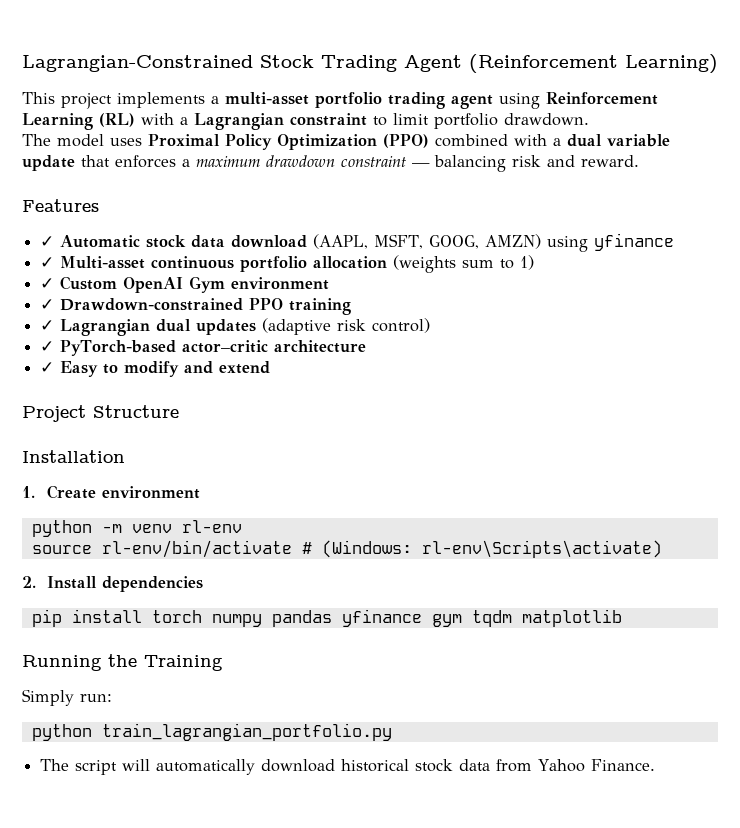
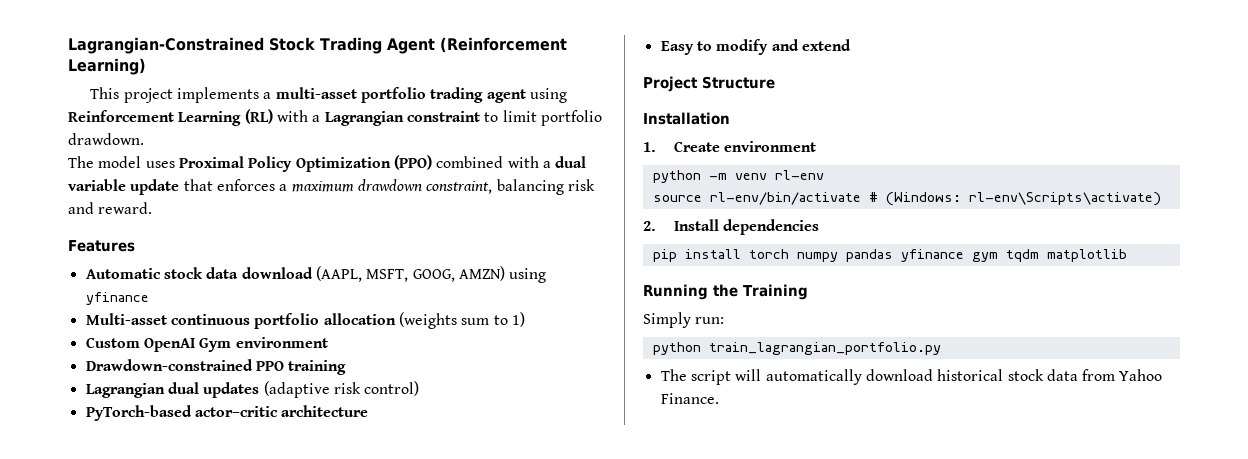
- The model uses Proximal Policy Optimization (PPO) combined with a dual variable update that enforces a maximum drawdown constraint — balancing risk and reward.
+ The model uses Proximal Policy Optimization (PPO) combined with a dual variable update that enforces a maximum drawdown constraint, balancing risk and reward.
- ✓ Automatic stock data download (AAPL, MSFT, GOOG, AMZN) using yfinance
+ Automatic stock data download (AAPL, MSFT, GOOG, AMZN) using yfinance
- ✓ Multi-asset continuous portfolio allocation (weights sum to 1)
+ Multi-asset continuous portfolio allocation (weights sum to 1)
- ✓ Custom OpenAI Gym environment
+ Custom OpenAI Gym environment
- ✓ Drawdown-constrained PPO training
+ Drawdown-constrained PPO training
- ✓ Lagrangian dual updates (adaptive risk control)
+ Lagrangian dual updates (adaptive risk control)
- ✓ PyTorch-based actor–critic architecture
+ PyTorch-based actor–critic architecture
- ✓ Easy to modify and extend
+ Easy to modify and extend

